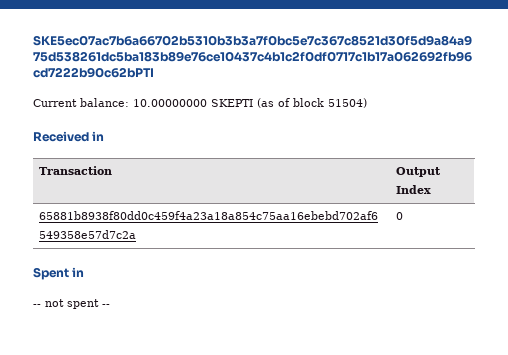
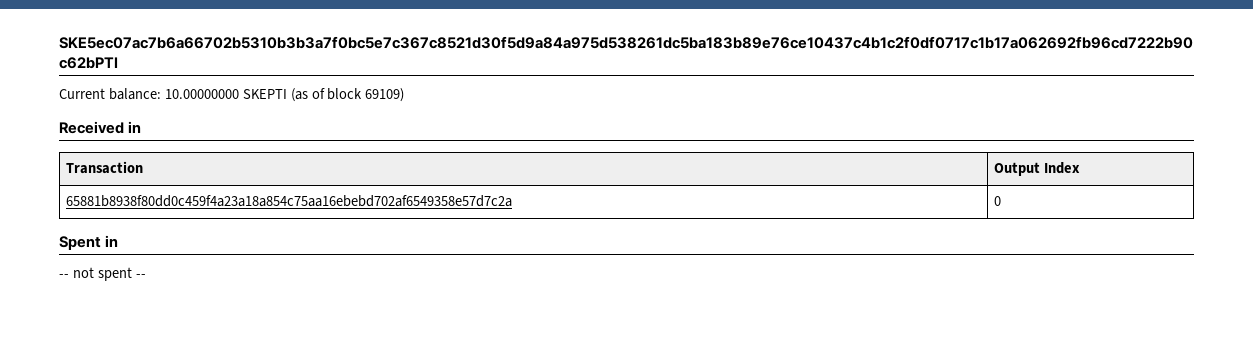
- Current balance: 10.00000000 SKEPTI (as of block 51504)
+ Current balance: 10.00000000 SKEPTI (as of block 69109)

